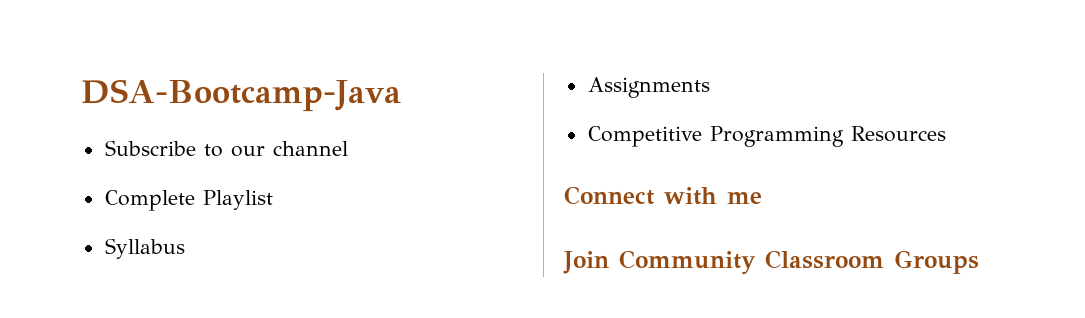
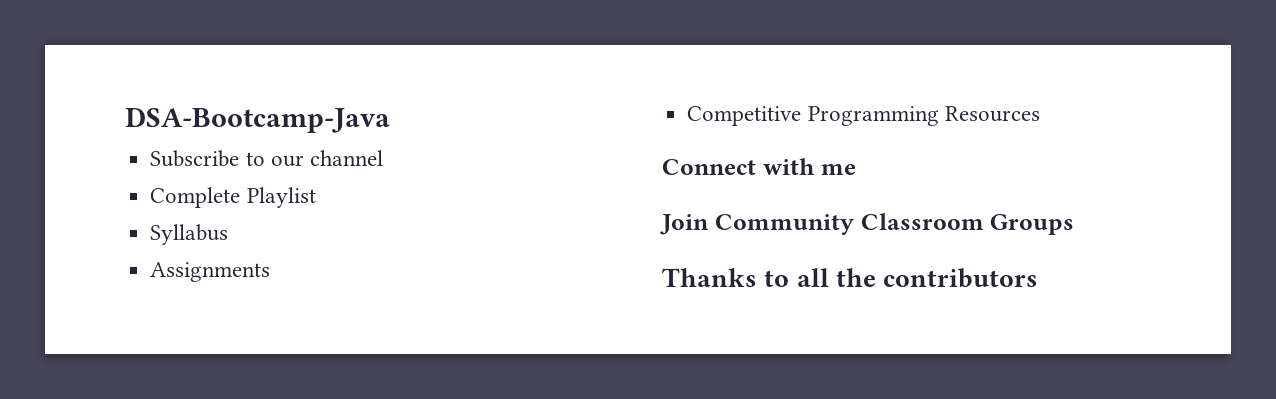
+ Thanks to all the contributors

